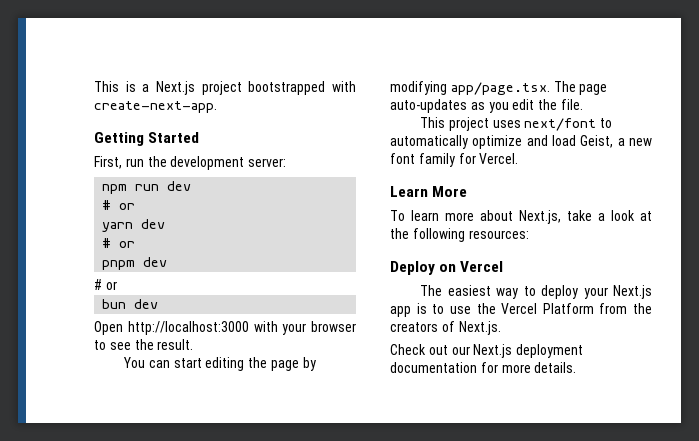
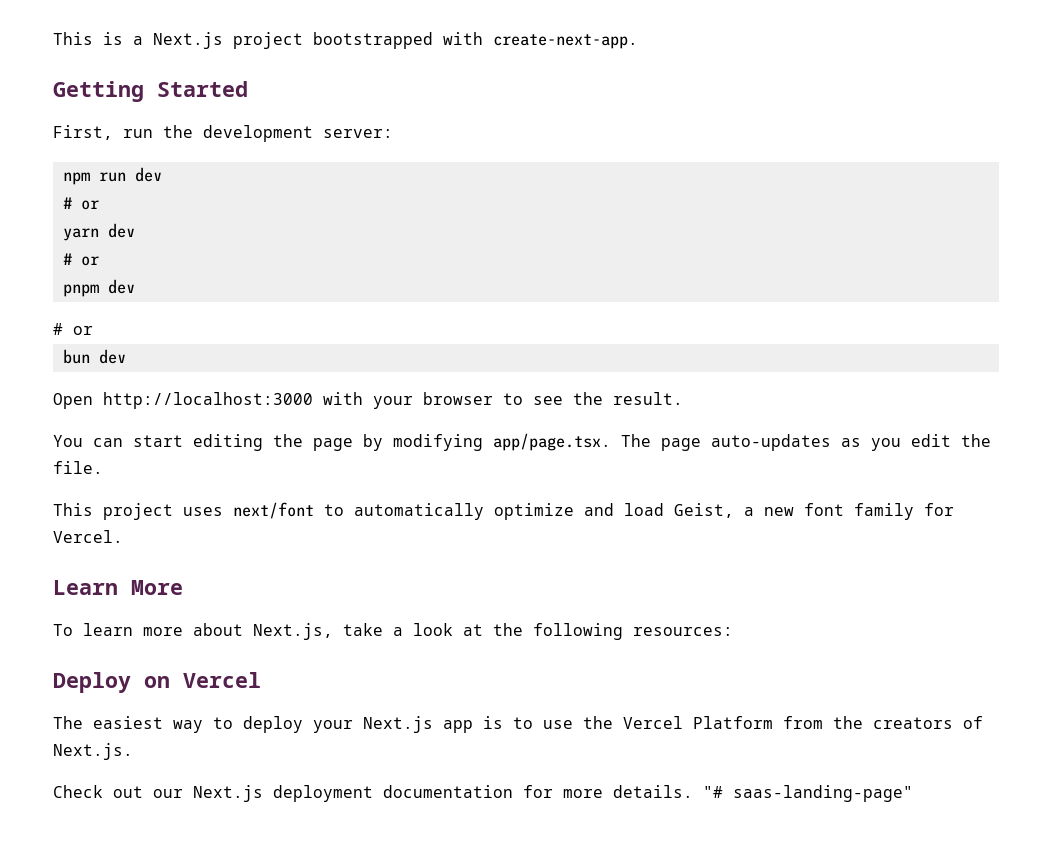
+ "# saas-landing-page"

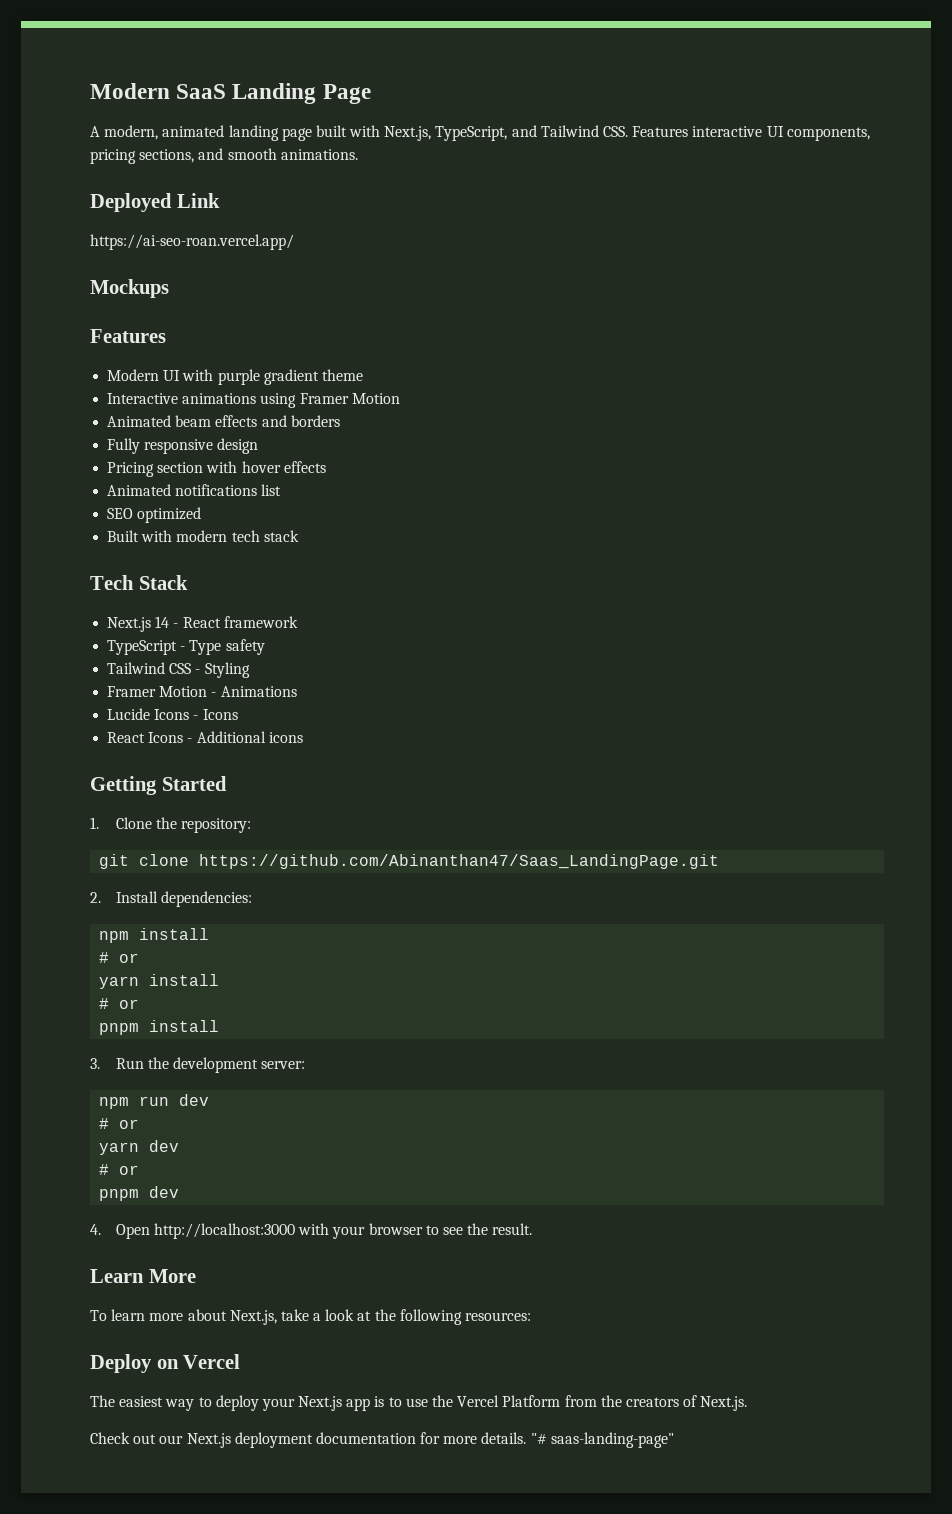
- This is a Next.js project bootstrapped with create-next-app.
+ Modern SaaS Landing Page
+ A modern, animated landing page built with Next.js, TypeScript, and Tailwind CSS. Features interactive UI components, pricing sections, and smooth animations.
+ Deployed Link
+ https://ai-seo-roan.vercel.app/
+ Mockups
+ Features
+ Modern UI with purple gradient theme
+ Interactive animations using Framer Motion
+ Animated beam effects and borders
+ Fully responsive design
+ Pricing section with hover effects
+ Animated notifications list
+ SEO optimized
+ Built with modern tech stack
+ Tech Stack
+ Next.js 14 - React framework
+ TypeScript - Type safety
+ Tailwind CSS - Styling
+ Framer Motion - Animations
+ Lucide Icons - Icons
+ React Icons - Additional icons
  Getting Started
- First, run the development server:
+ 1. Clone the repository:
+ git clone https://github.com/Abinanthan47/Saas_LandingPage.git
+ 2. Install dependencies:
+ npm install
+ # or
+ yarn install
+ # or
+ pnpm install
+ 3. Run the development server:
  pnpm dev
- # or
- bun dev
- Open http://localhost:3000 with your browser to see the result.
+ 4. Open http://localhost:3000 with your browser to see the result.
- You can start editing the page by modifying app/page.tsx. The page auto-updates as you edit the file.
- This project uses next/font to automatically optimize and load Geist, a new font family for Vercel.

